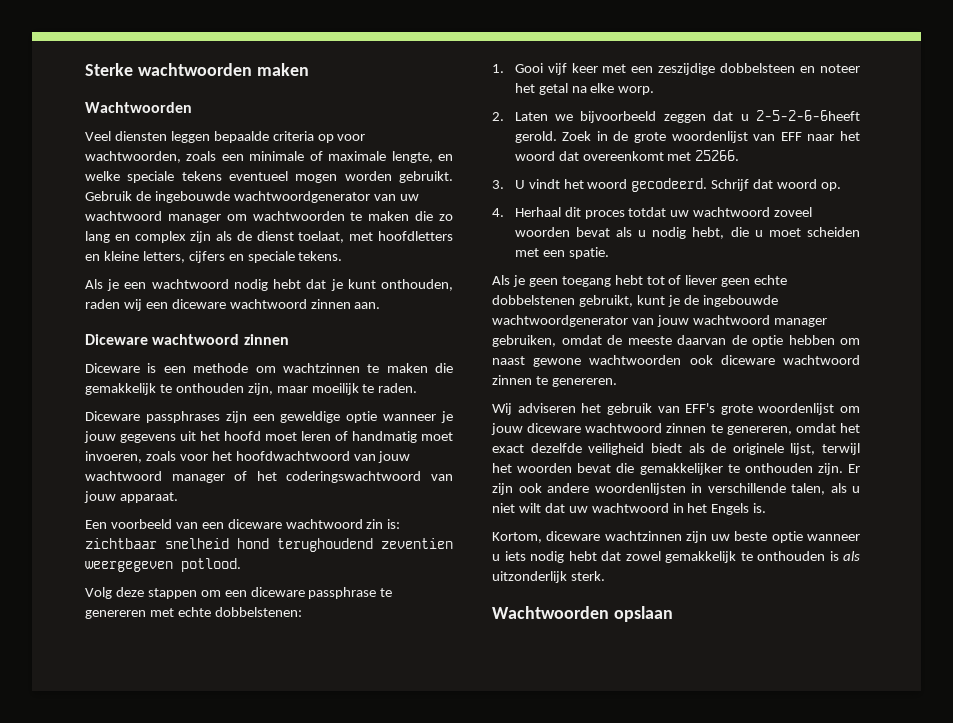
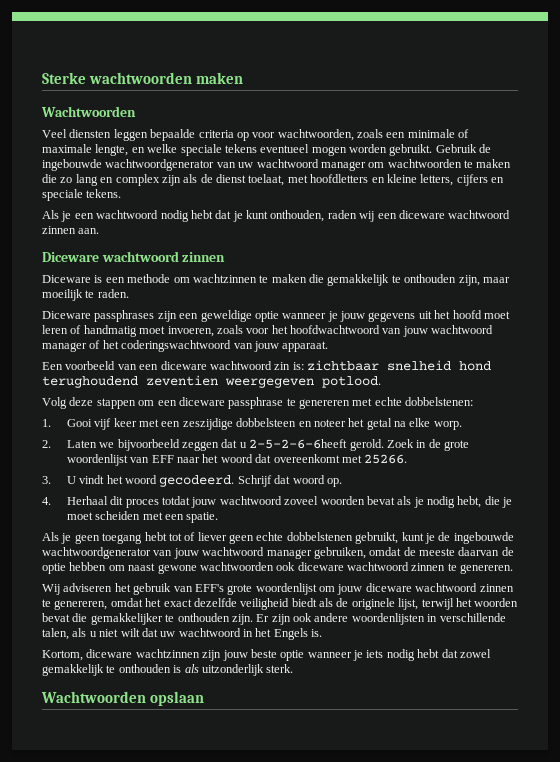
- 4. Herhaal dit proces totdat uw wachtwoord zoveel woorden bevat als u nodig hebt, die u moet scheiden met een spatie.
+ 4. Herhaal dit proces totdat jouw wachtwoord zoveel woorden bevat als je nodig hebt, die je moet scheiden met een spatie.
- Kortom, diceware wachtzinnen zijn uw beste optie wanneer u iets nodig hebt dat zowel gemakkelijk te onthouden is als uitzonderlijk sterk.
+ Kortom, diceware wachtzinnen zijn jouw beste optie wanneer je iets nodig hebt dat zowel gemakkelijk te onthouden is als uitzonderlijk sterk.

